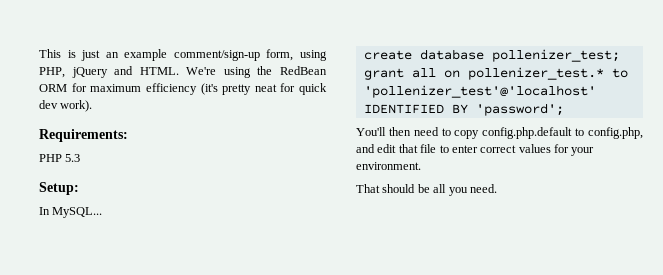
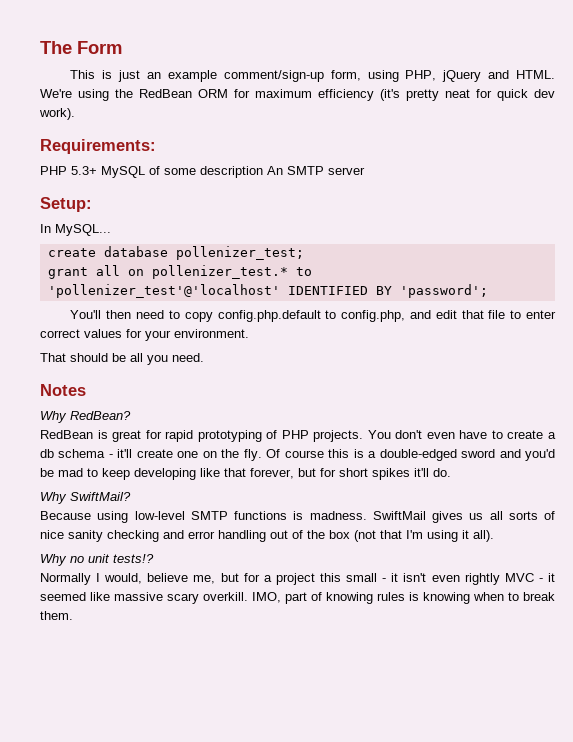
+ The Form
- PHP 5.3
+ PHP 5.3+ MySQL of some description An SMTP server
+ Notes
+ Why RedBean?
+ RedBean is great for rapid prototyping of PHP projects. You don't even have to create a db schema - it'll create one on the fly. Of course this is a double-edged sword and you'd be mad to keep developing like that forever, but for short spikes it'll do.
+ Why SwiftMail?
+ Because using low-level SMTP functions is madness. SwiftMail gives us all sorts of nice sanity checking and error handling out of the box (not that I'm using it all).
+ Why no unit tests!?
+ Normally I would, believe me, but for a project this small - it isn't even rightly MVC - it seemed like massive scary overkill. IMO, part of knowing rules is knowing when to break them.

